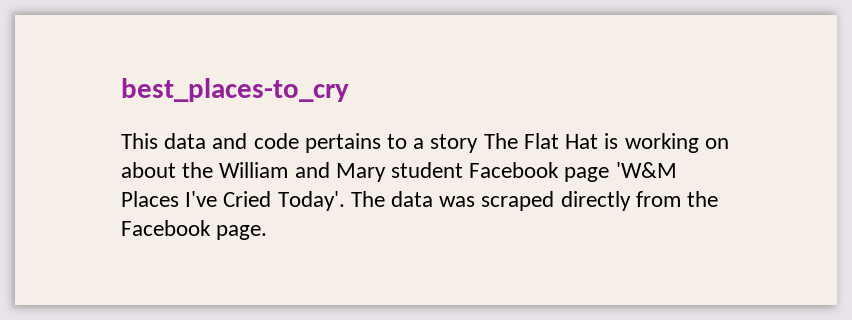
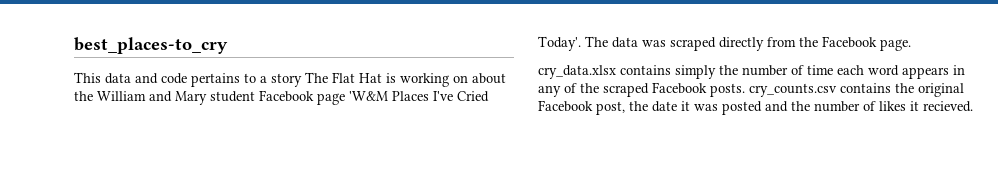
+ cry_data.xlsx contains simply the number of time each word appears in any of the scraped Facebook posts. cry_counts.csv contains the original Facebook post, the date it was posted and the number of likes it recieved.

